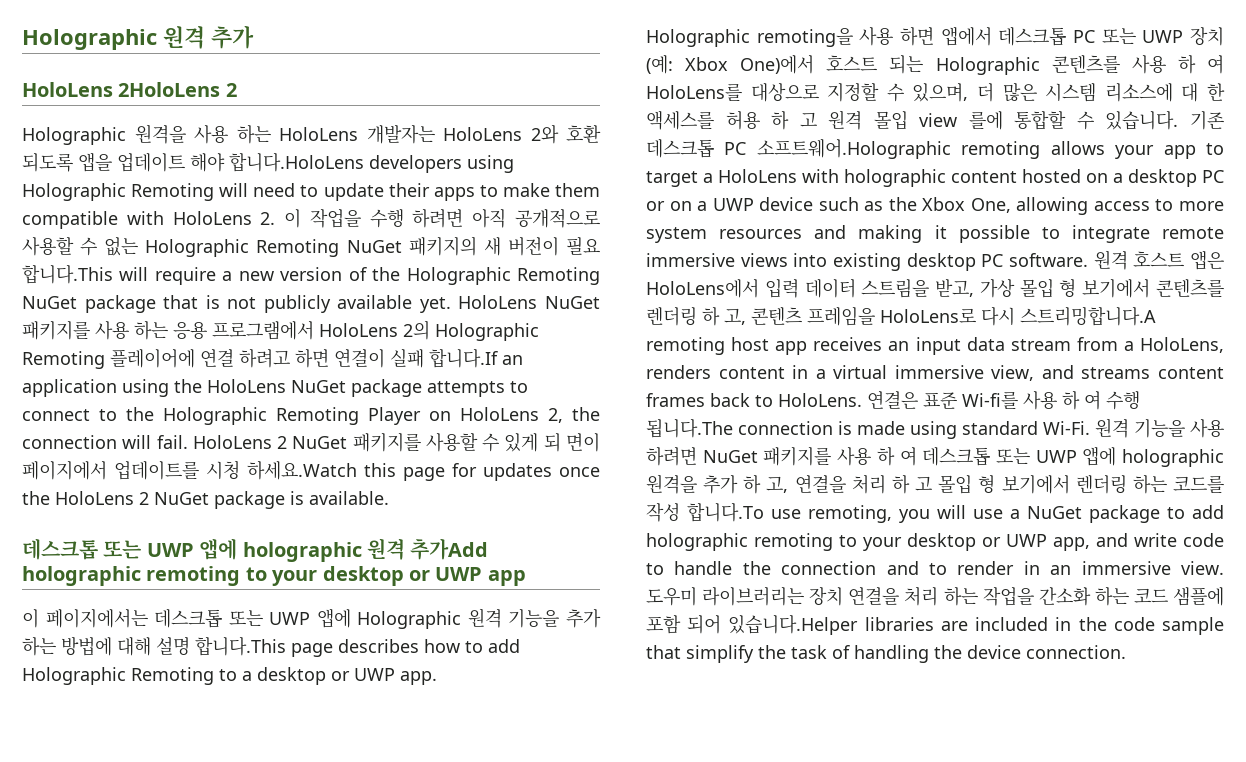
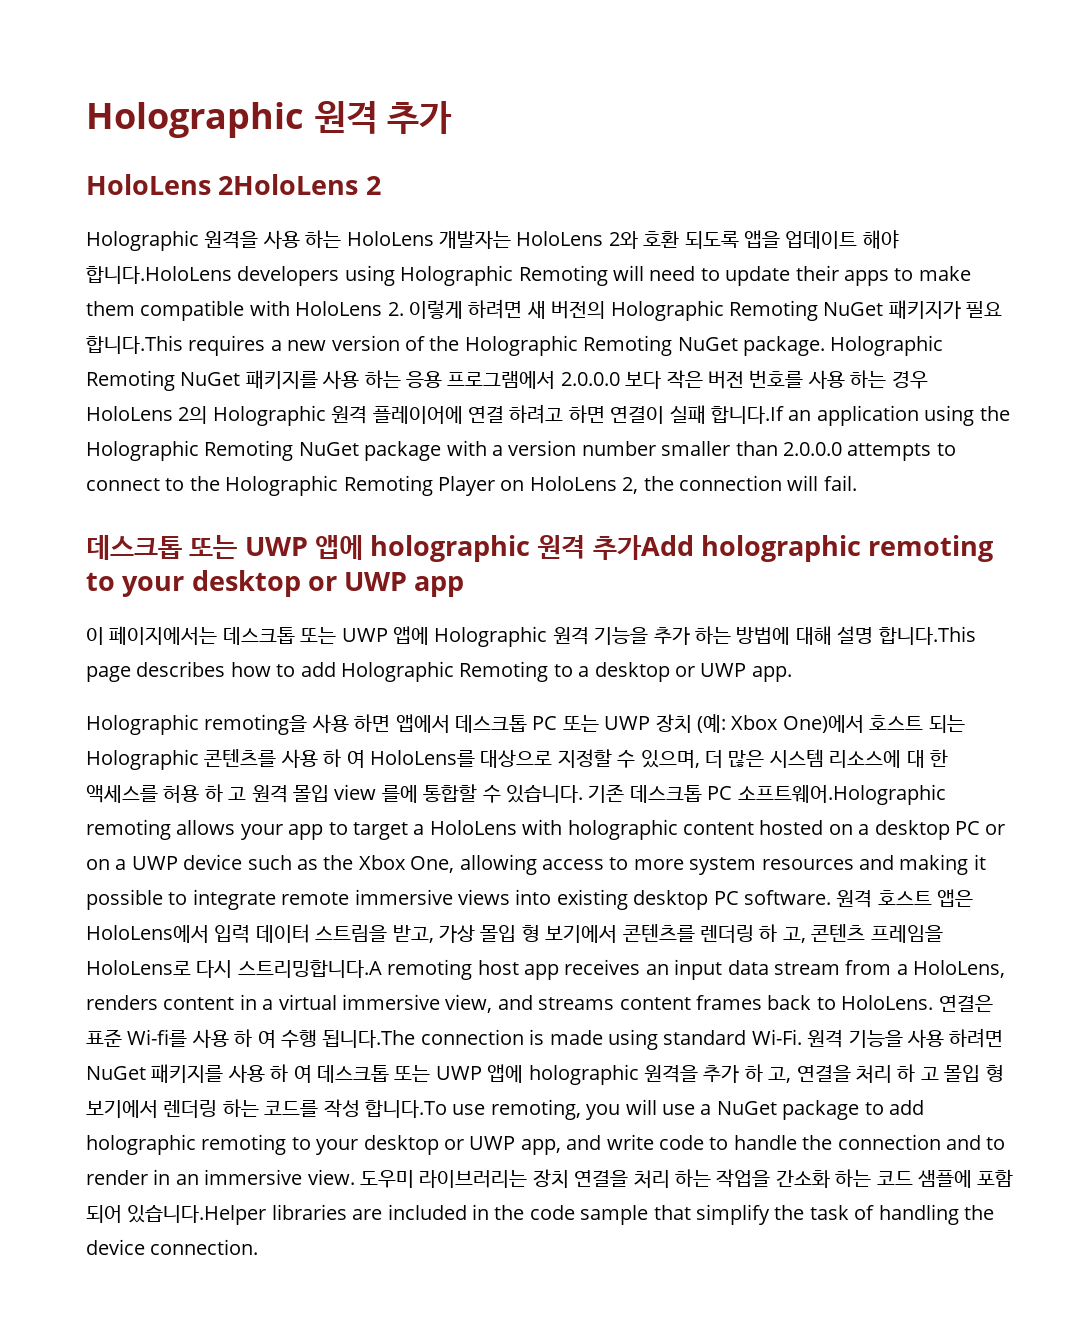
- Holographic 원격을 사용 하는 HoloLens 개발자는 HoloLens 2와 호환 되도록 앱을 업데이트 해야 합니다.HoloLens developers using Holographic Remoting will need to update their apps to make them compatible with HoloLens 2. 이 작업을 수행 하려면 아직 공개적으로 사용할 수 없는 Holographic Remoting NuGet 패키지의 새 버전이 필요 합니다.This will require a new version of the Holographic Remoting NuGet package that is not publicly available yet. HoloLens NuGet 패키지를 사용 하는 응용 프로그램에서 HoloLens 2의 Holographic Remoting 플레이어에 연결 하려고 하면 연결이 실패 합니다.If an application using the HoloLens NuGet package attempts to connect to the Holographic Remoting Player on HoloLens 2, the connection will fail. HoloLens 2 NuGet 패키지를 사용할 수 있게 되 면이 페이지에서 업데이트를 시청 하세요.Watch this page for updates once the HoloLens 2 NuGet package is available.
+ Holographic 원격을 사용 하는 HoloLens 개발자는 HoloLens 2와 호환 되도록 앱을 업데이트 해야 합니다.HoloLens developers using Holographic Remoting will need to update their apps to make them compatible with HoloLens 2. 이렇게 하려면 새 버전의 Holographic Remoting NuGet 패키지가 필요 합니다.This requires a new version of the Holographic Remoting NuGet package. Holographic Remoting NuGet 패키지를 사용 하는 응용 프로그램에서 2.0.0.0 보다 작은 버전 번호를 사용 하는 경우 HoloLens 2의 Holographic 원격 플레이어에 연결 하려고 하면 연결이 실패 합니다.If an application using the Holographic Remoting NuGet package with a version number smaller than 2.0.0.0 attempts to connect to the Holographic Remoting Player on HoloLens 2, the connection will fail.

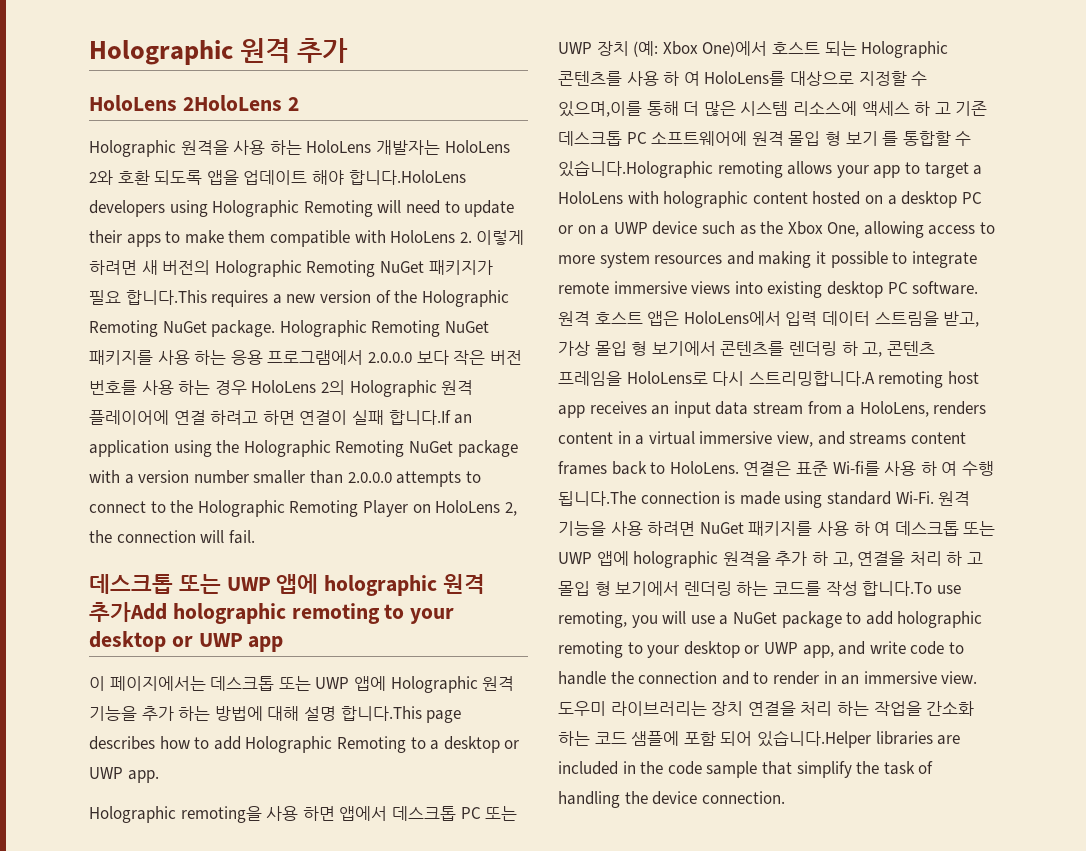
- Xbox One)에서 호스트 되는 Holographic 콘텐츠를 사용 하 여 HoloLens를 대상으로 지정할 수 있으며, 더 많은 시스템 리소스에 대 한 액세스를 허용 하 고 원격 몰입 view 를에 통합할 수 있습니다. 기존 데스크톱 PC 소프트웨어.Holographic remoting allows your app to target a HoloLens with holographic content hosted on a desktop PC or on a UWP device such as the Xbox One, allowing access to more system resources and making it possible to integrate remote immersive views into existing desktop PC software.
+ Xbox One)에서 호스트 되는 Holographic 콘텐츠를 사용 하 여 HoloLens를 대상으로 지정할 수 있으며,이를 통해 더 많은 시스템 리소스에 액세스 하 고 기존 데스크톱 PC 소프트웨어에 원격 몰입 형 보기 를 통합할 수 있습니다.Holographic remoting allows your app to target a HoloLens with holographic content hosted on a desktop PC or on a UWP device such as the Xbox One, allowing access to more system resources and making it possible to integrate remote immersive views into existing desktop PC software.

